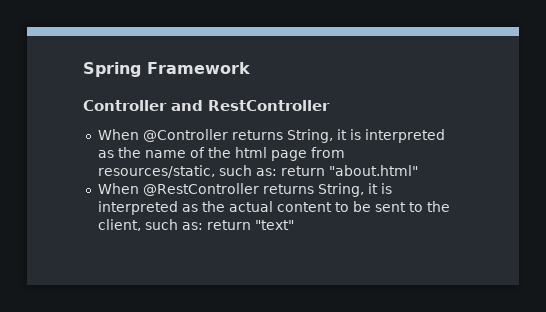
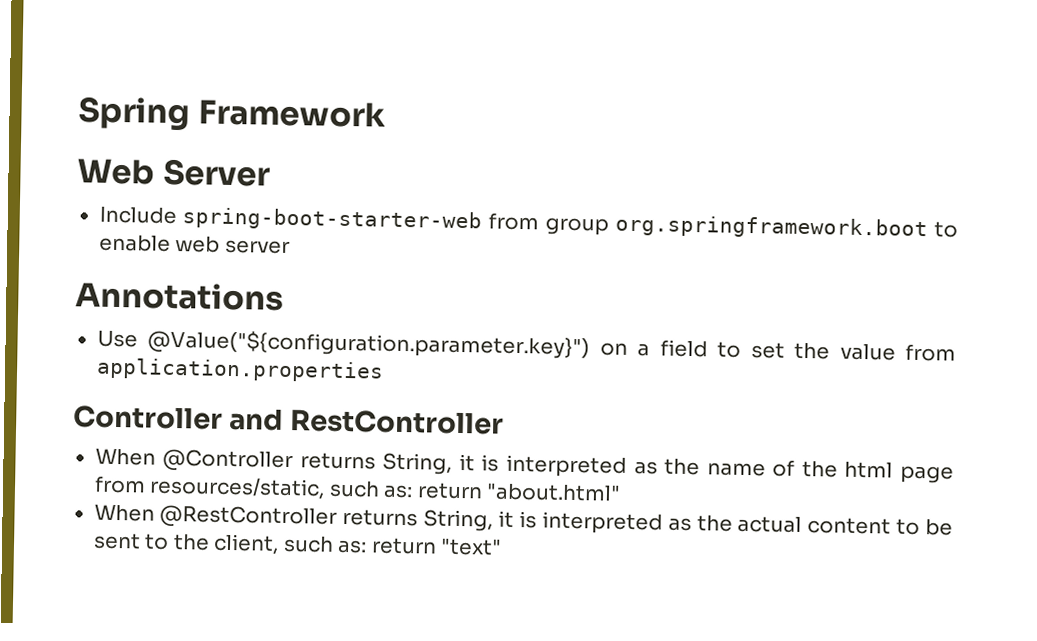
+ Web Server
+ Include spring-boot-starter-web from group org.springframework.boot to enable web server
+ Annotations
+ Use @Value("${configuration.parameter.key}") on a field to set the value from application.properties

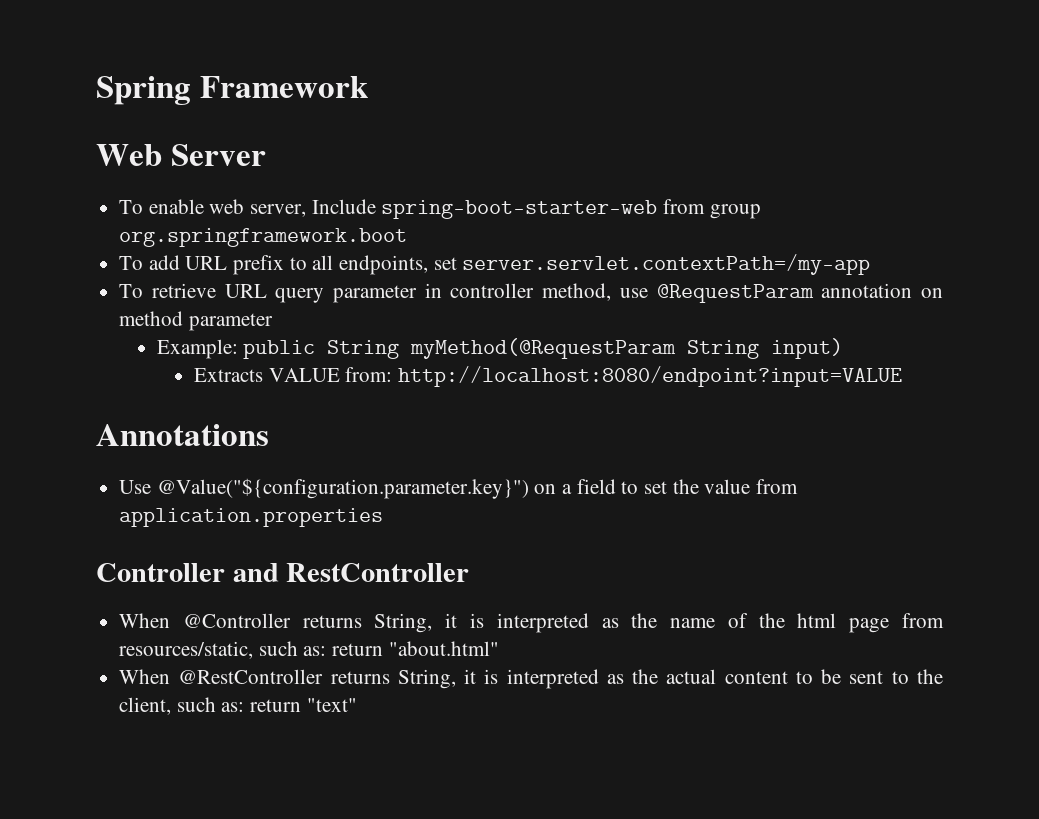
- Include spring-boot-starter-web from group org.springframework.boot to enable web server
+ To enable web server, Include spring-boot-starter-web from group org.springframework.boot
+ To add URL prefix to all endpoints, set server.servlet.contextPath=/my-app
+ To retrieve URL query parameter in controller method, use @RequestParam annotation on method parameter
+ Example: public String myMethod(@RequestParam String input)
+ Extracts VALUE from: http://localhost:8080/endpoint?input=VALUE

